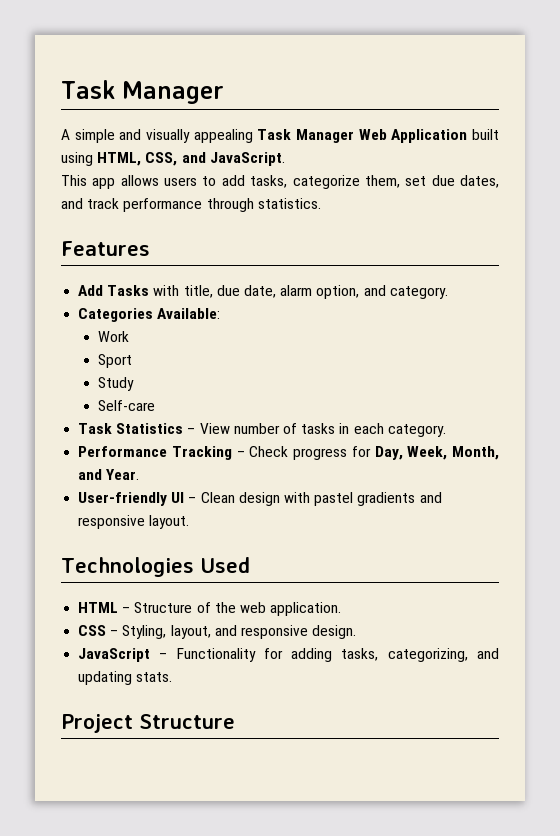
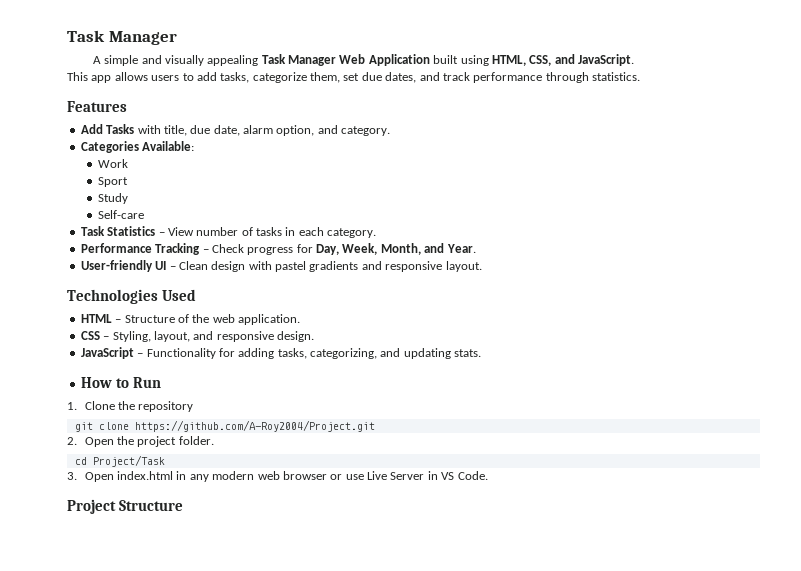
+ How to Run
+ 1. Clone the repository
+ git clone https://github.com/A-Roy2004/Project.git
+ 2. Open the project folder.
+ cd Project/Task
+ 3. Open index.html in any modern web browser or use Live Server in VS Code.

